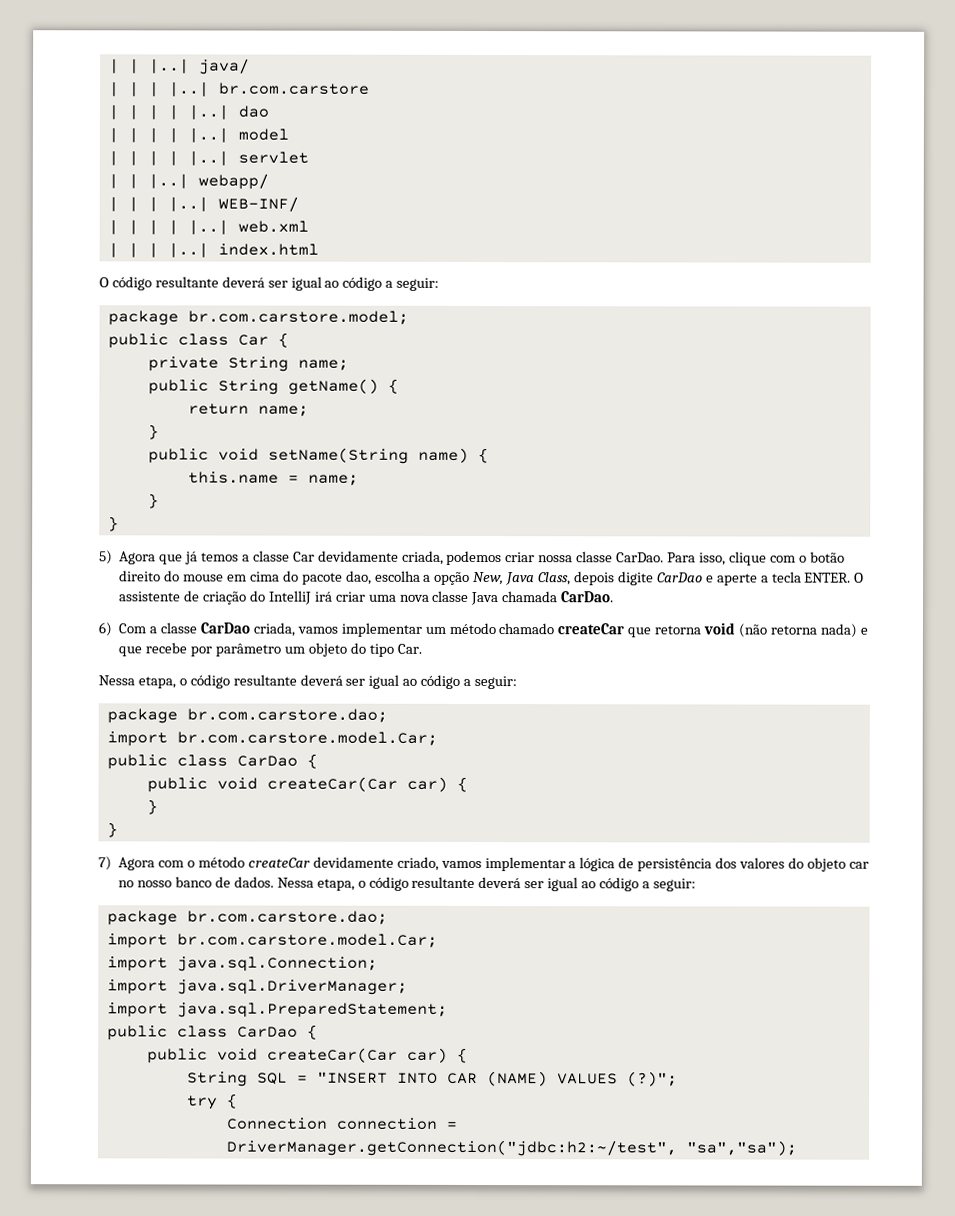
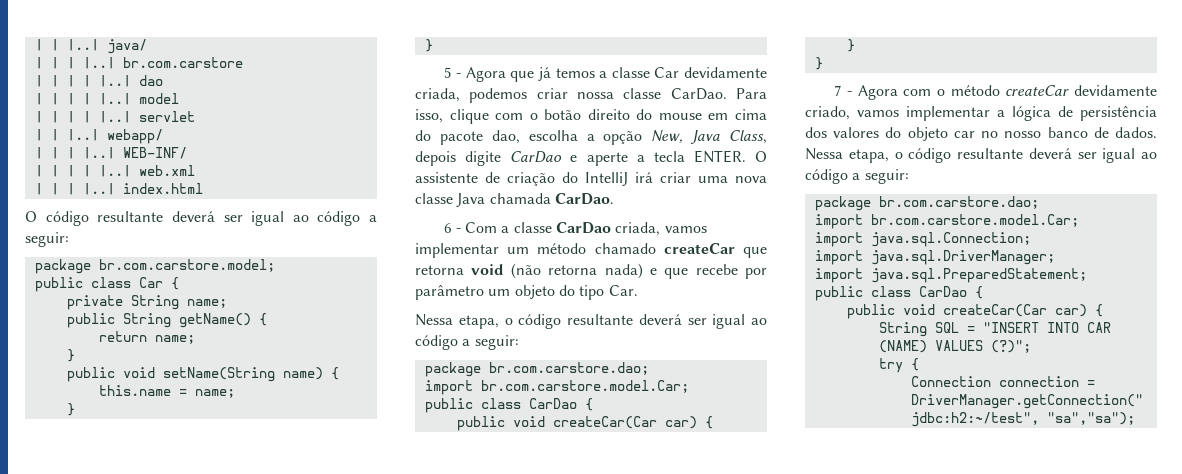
- 5) Agora que já temos a classe Car devidamente criada, podemos criar nossa classe CarDao.
+ 5 - Agora que já temos a classe Car devidamente criada, podemos criar nossa classe CarDao.
- 6) Com a classe CarDao criada, vamos implementar um método chamado createCar que retorna void (não retorna nada) e que recebe por parâmetro um objeto do tipo Car.
+ 6 - Com a classe CarDao criada, vamos implementar um método chamado createCar que retorna void (não retorna nada) e que recebe por parâmetro um objeto do tipo Car.
- 7) Agora com o método createCar devidamente criado, vamos implementar a lógica de persistência dos valores do objeto car no nosso banco de dados.
+ 7 - Agora com o método createCar devidamente criado, vamos implementar a lógica de persistência dos valores do objeto car no nosso banco de dados.

